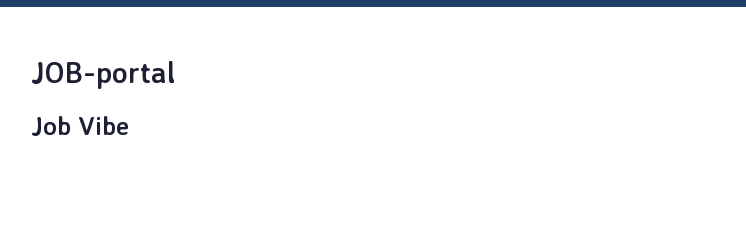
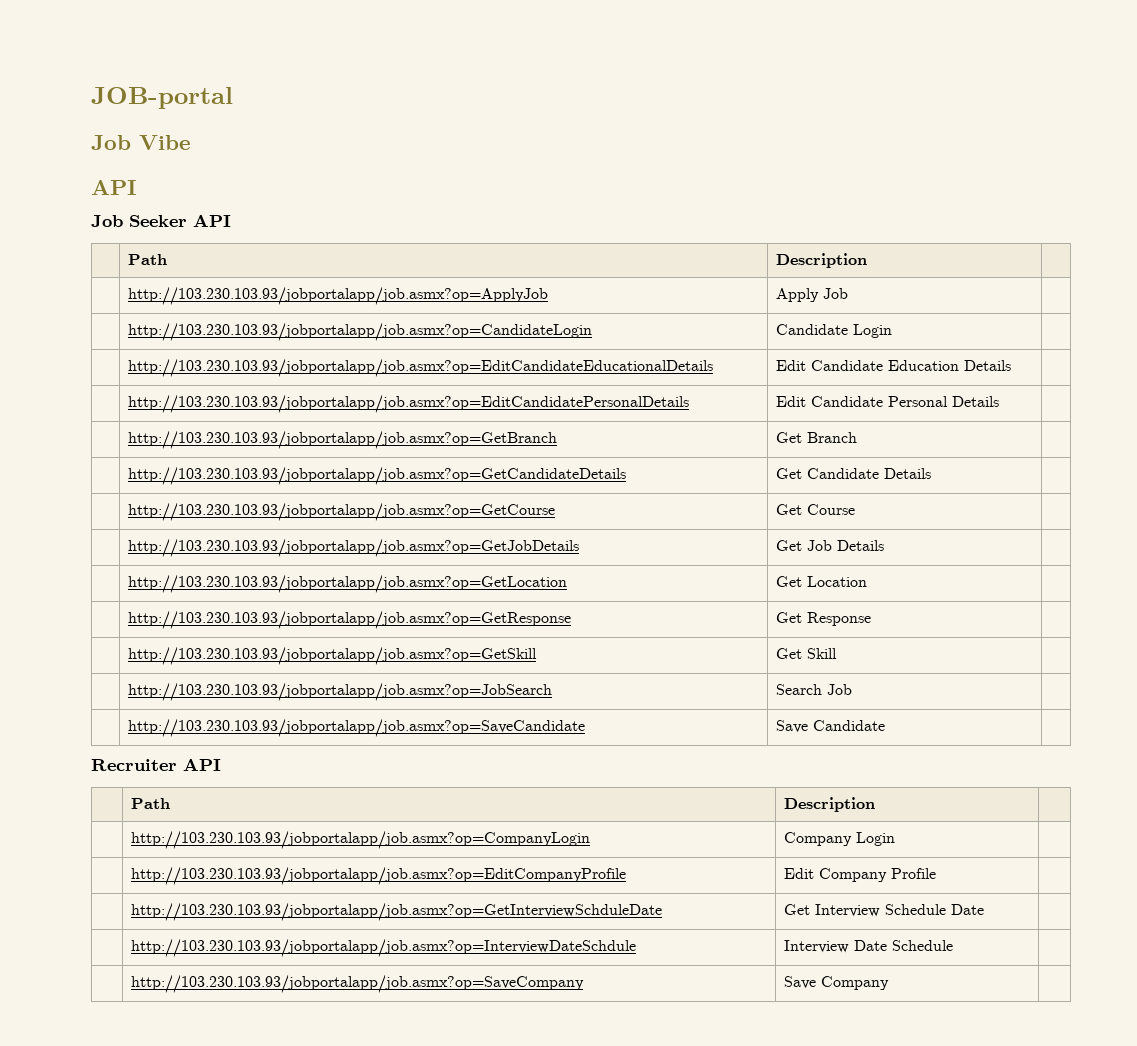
  Job Vibe
+ API
+ Job Seeker API
+ | Path | Description |
+ | http://103.230.103.93/jobportalapp/job.asmx?op=ApplyJob | Apply Job |
+ | http://103.230.103.93/jobportalapp/job.asmx?op=CandidateLogin | Candidate Login |
+ | http://103.230.103.93/jobportalapp/job.asmx?op=EditCandidateEducationalDetails | Edit Candidate Education Details |
+ | http://103.230.103.93/jobportalapp/job.asmx?op=EditCandidatePersonalDetails | Edit Candidate Personal Details |
+ | http://103.230.103.93/jobportalapp/job.asmx?op=GetBranch | Get Branch |
+ | http://103.230.103.93/jobportalapp/job.asmx?op=GetCandidateDetails | Get Candidate Details |
+ | http://103.230.103.93/jobportalapp/job.asmx?op=GetCourse | Get Course |
+ | http://103.230.103.93/jobportalapp/job.asmx?op=GetJobDetails | Get Job Details |
+ | http://103.230.103.93/jobportalapp/job.asmx?op=GetLocation | Get Location |
+ | http://103.230.103.93/jobportalapp/job.asmx?op=GetResponse | Get Response |
+ | http://103.230.103.93/jobportalapp/job.asmx?op=GetSkill | Get Skill |
+ | http://103.230.103.93/jobportalapp/job.asmx?op=JobSearch | Search Job |
+ | http://103.230.103.93/jobportalapp/job.asmx?op=SaveCandidate | Save Candidate |
+ Recruiter API
+ | Path | Description |
+ | http://103.230.103.93/jobportalapp/job.asmx?op=CompanyLogin | Company Login |
+ | http://103.230.103.93/jobportalapp/job.asmx?op=EditCompanyProfile | Edit Company Profile |
+ | http://103.230.103.93/jobportalapp/job.asmx?op=GetInterviewSchduleDate | Get Interview Schedule Date |
+ | http://103.230.103.93/jobportalapp/job.asmx?op=InterviewDateSchdule | Interview Date Schedule |
+ | http://103.230.103.93/jobportalapp/job.asmx?op=SaveCompany | Save Company |

